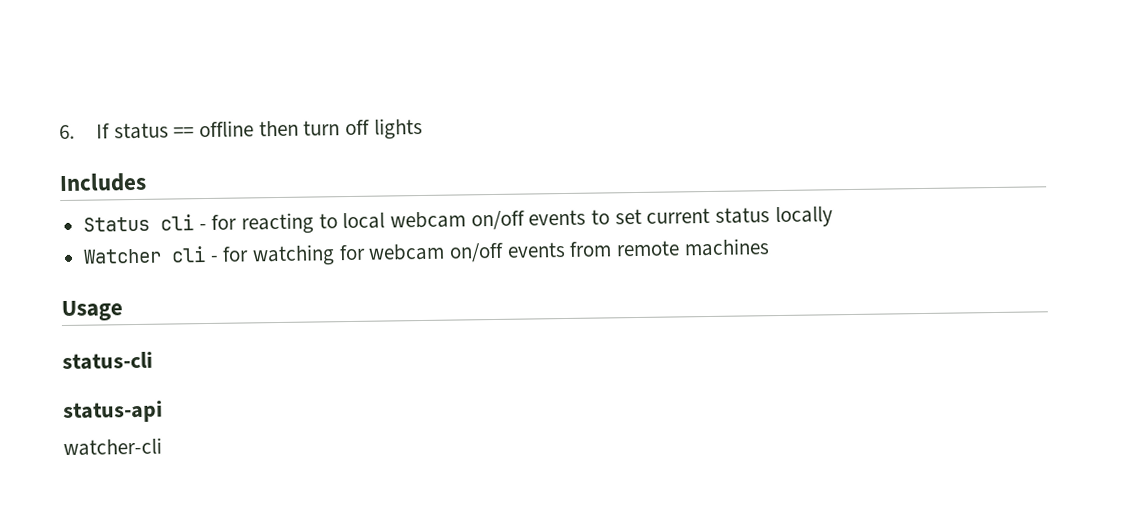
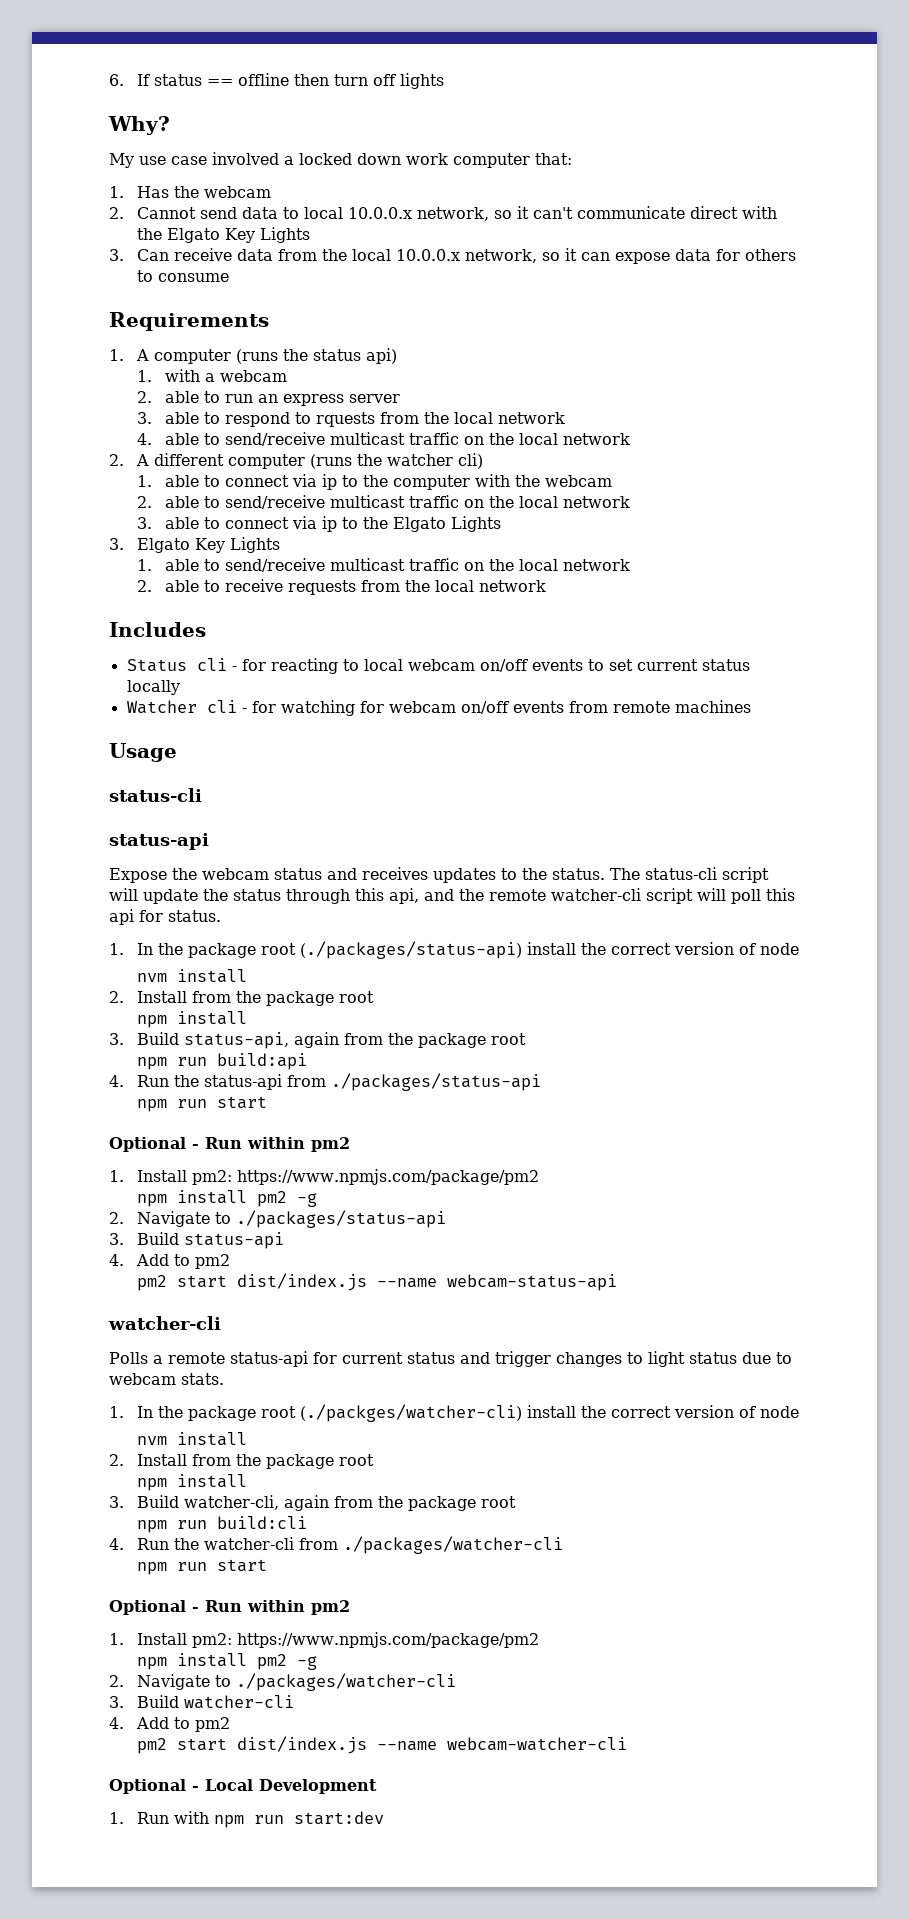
+ Why?
+ My use case involved a locked down work computer that:
+ 1. Has the webcam
+ 2. Cannot send data to local 10.0.0.x network, so it can't communicate direct with the Elgato Key Lights
+ 3. Can receive data from the local 10.0.0.x network, so it can expose data for others to consume
+ Requirements
+ 1. A computer (runs the status api)
+ 1. with a webcam
+ 2. able to run an express server
+ 3. able to respond to rquests from the local network
+ 4. able to send/receive multicast traffic on the local network
+ 2. A different computer (runs the watcher cli)
+ 1. able to connect via ip to the computer with the webcam
+ 2. able to send/receive multicast traffic on the local network
+ 3. able to connect via ip to the Elgato Lights
+ 3. Elgato Key Lights
+ 1. able to send/receive multicast traffic on the local network
+ 2. able to receive requests from the local network
+ Expose the webcam status and receives updates to the status. The status-cli script will update the status through this api, and the remote watcher-cli script will poll this api for status.
+ 1. In the package root (./packages/status-api) install the correct version of node
+ nvm install
+ 2. Install from the package root
+ npm install
+ 3. Build status-api, again from the package root
+ npm run build:api
+ 4. Run the status-api from ./packages/status-api
+ npm run start
+ Optional - Run within pm2
+ 1. Install pm2: https://www.npmjs.com/package/pm2
+ npm install pm2 -g
+ 2. Navigate to ./packages/status-api
+ 3. Build status-api
+ 4. Add to pm2
+ pm2 start dist/index.js --name webcam-status-api
  watcher-cli
+ Polls a remote status-api for current status and trigger changes to light status due to webcam stats.
+ 1. In the package root (./packges/watcher-cli) install the correct version of node
+ nvm install
+ 2. Install from the package root
+ npm install
+ 3. Build watcher-cli, again from the package root
+ npm run build:cli
+ 4. Run the watcher-cli from ./packages/watcher-cli
+ npm run start
+ Optional - Run within pm2
+ 1. Install pm2: https://www.npmjs.com/package/pm2
+ npm install pm2 -g
+ 2. Navigate to ./packages/watcher-cli
+ 3. Build watcher-cli
+ 4. Add to pm2
+ pm2 start dist/index.js --name webcam-watcher-cli
+ Optional - Local Development
+ 1. Run with npm run start:dev

